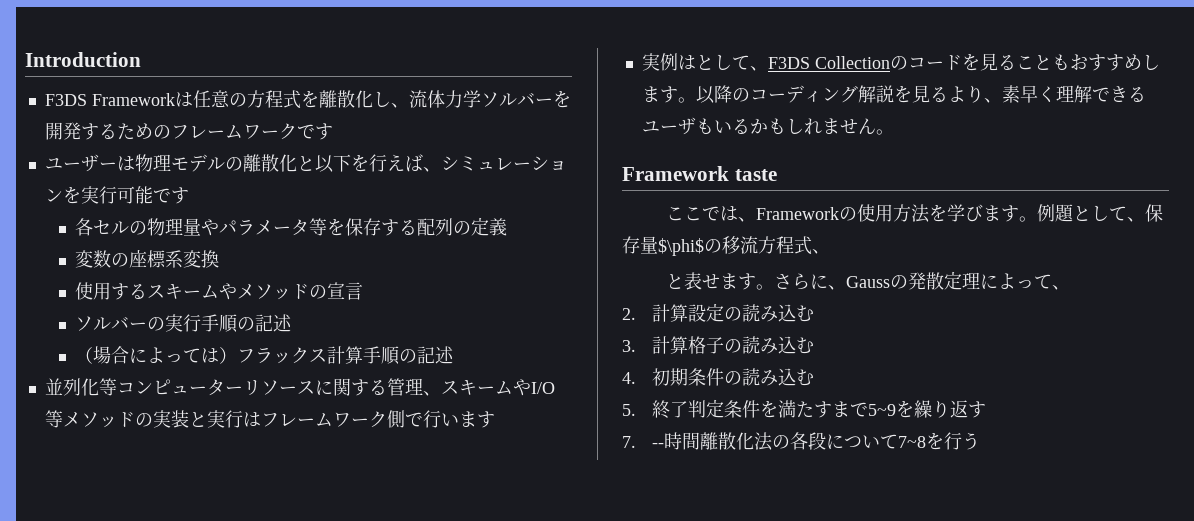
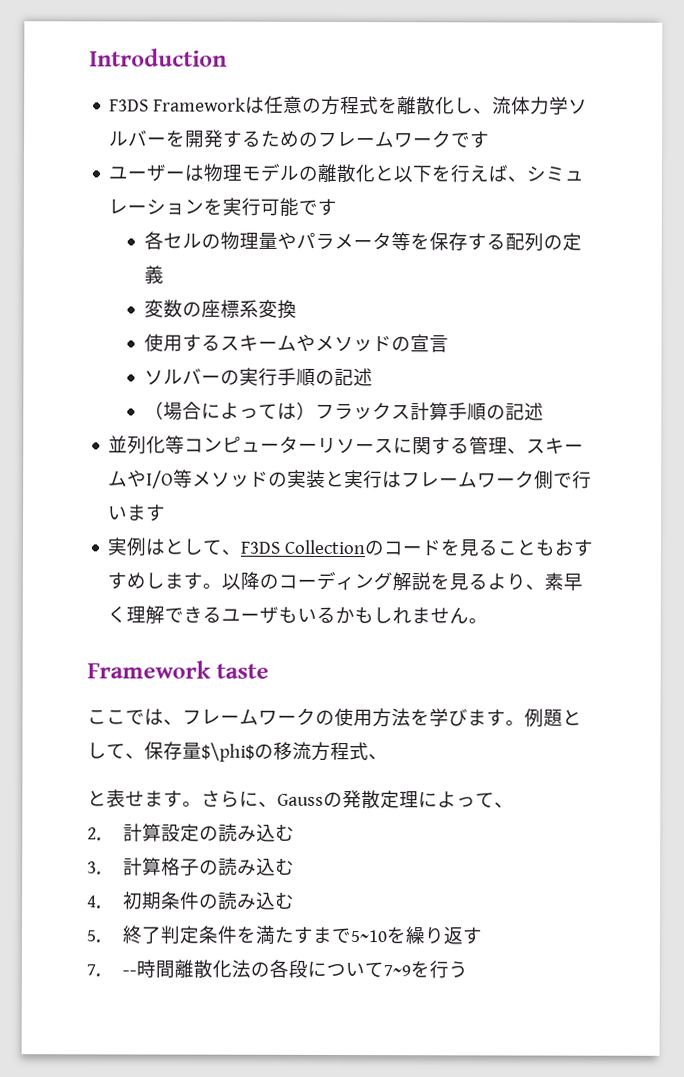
- ここでは、Frameworkの使用方法を学びます。
+ ここでは、フレームワークの使用方法を学びます。
- 5.終了判定条件を満たすまで5~9を繰り返す
+ 5.終了判定条件を満たすまで5~10を繰り返す
- 7. --時間離散化法の各段について7~8を行う
+ 7. --時間離散化法の各段について7~9を行う

